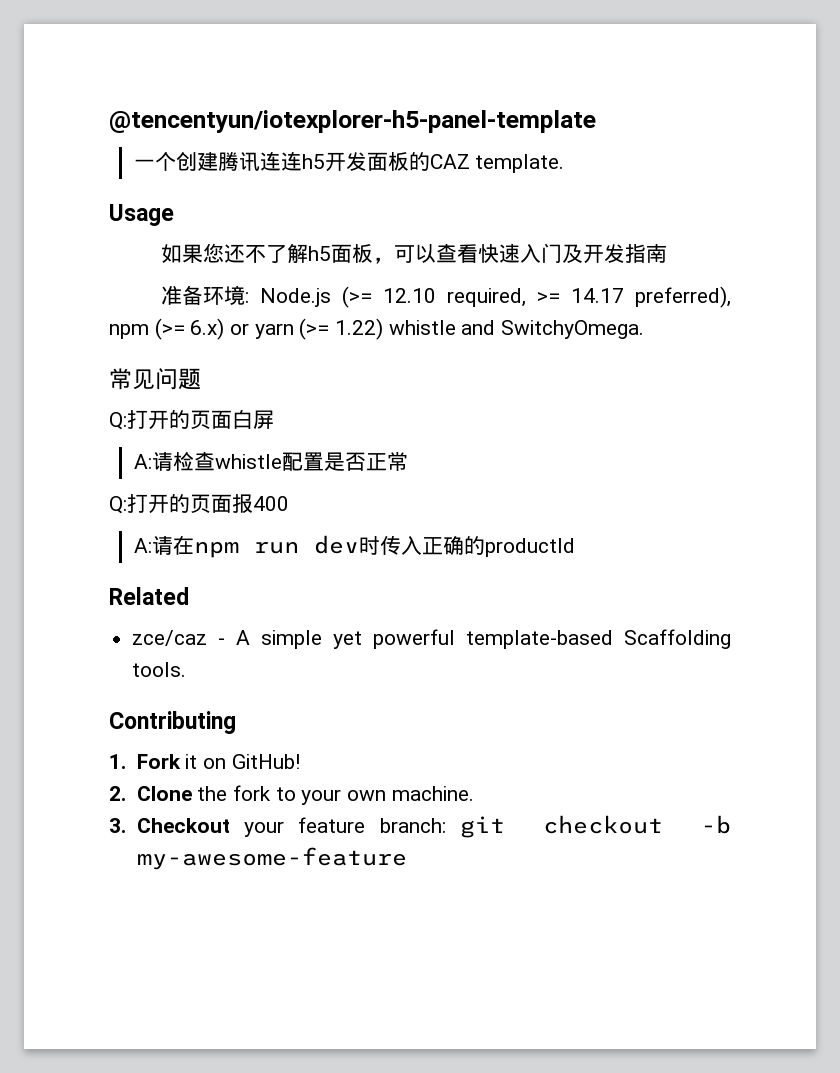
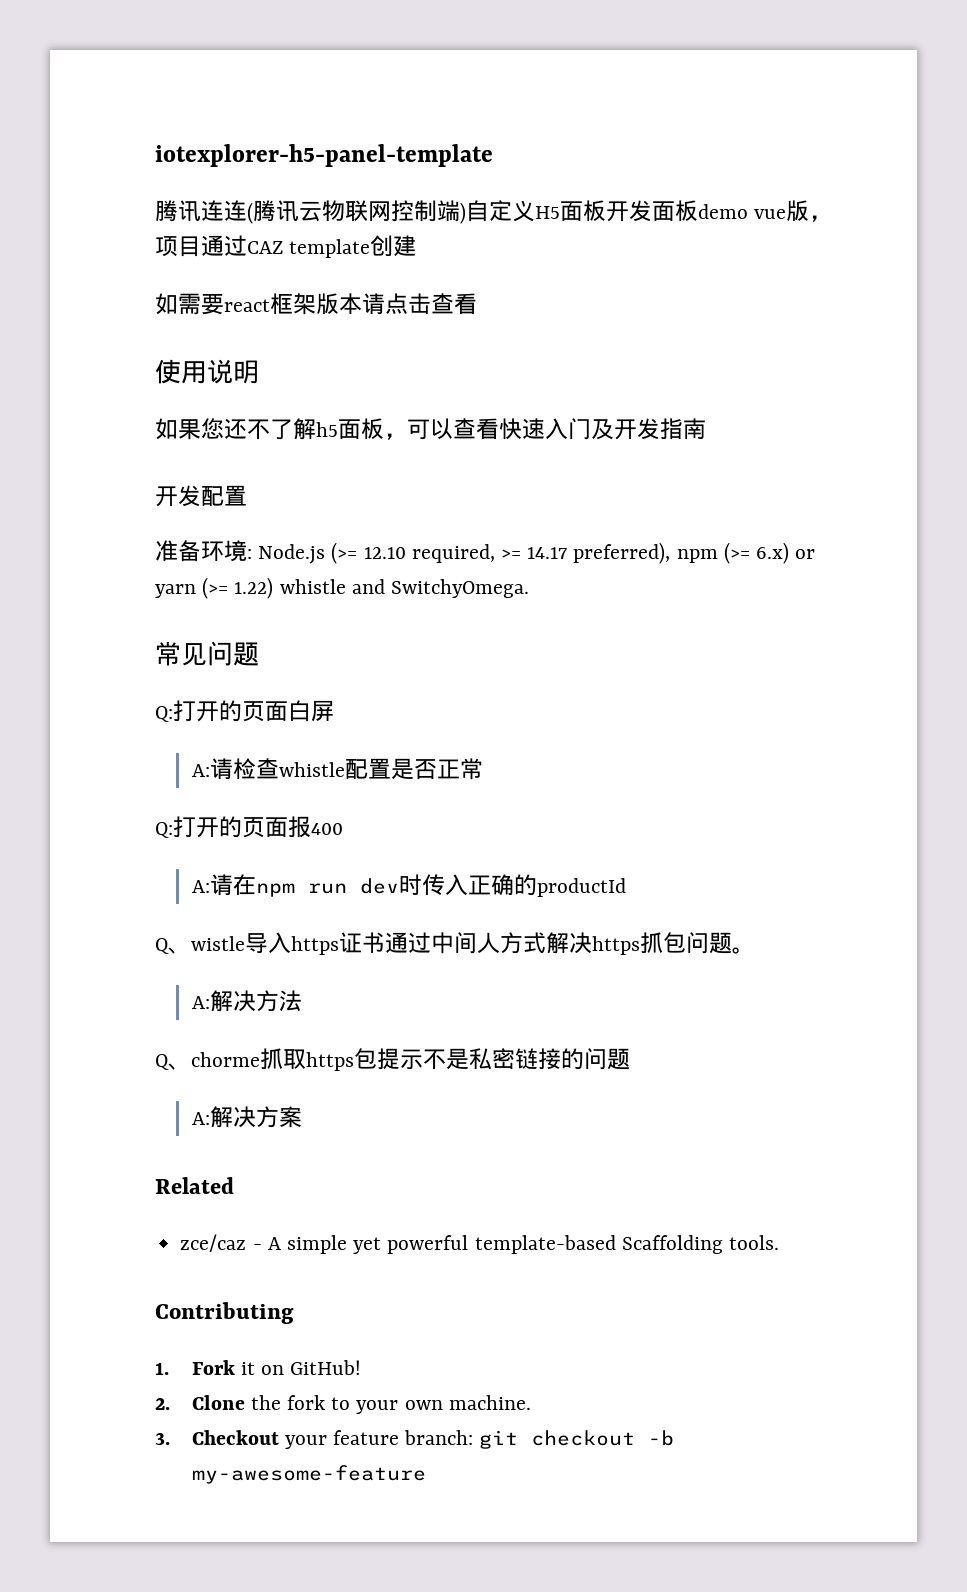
- @tencentyun/iotexplorer-h5-panel-template
- 一个创建腾讯连连h5开发面板的CAZ template.
- Usage
+ iotexplorer-h5-panel-template
+ 腾讯连连(腾讯云物联网控制端)自定义H5面板开发面板demo vue版，项目通过CAZ template创建
+ 如需要react框架版本请点击查看
+ 使用说明
+ 开发配置
+ Q、wistle导入https证书通过中间人方式解决https抓包问题。
+ A:解决方法
+ Q、chorme抓取https包提示不是私密链接的问题
+ A:解决方案

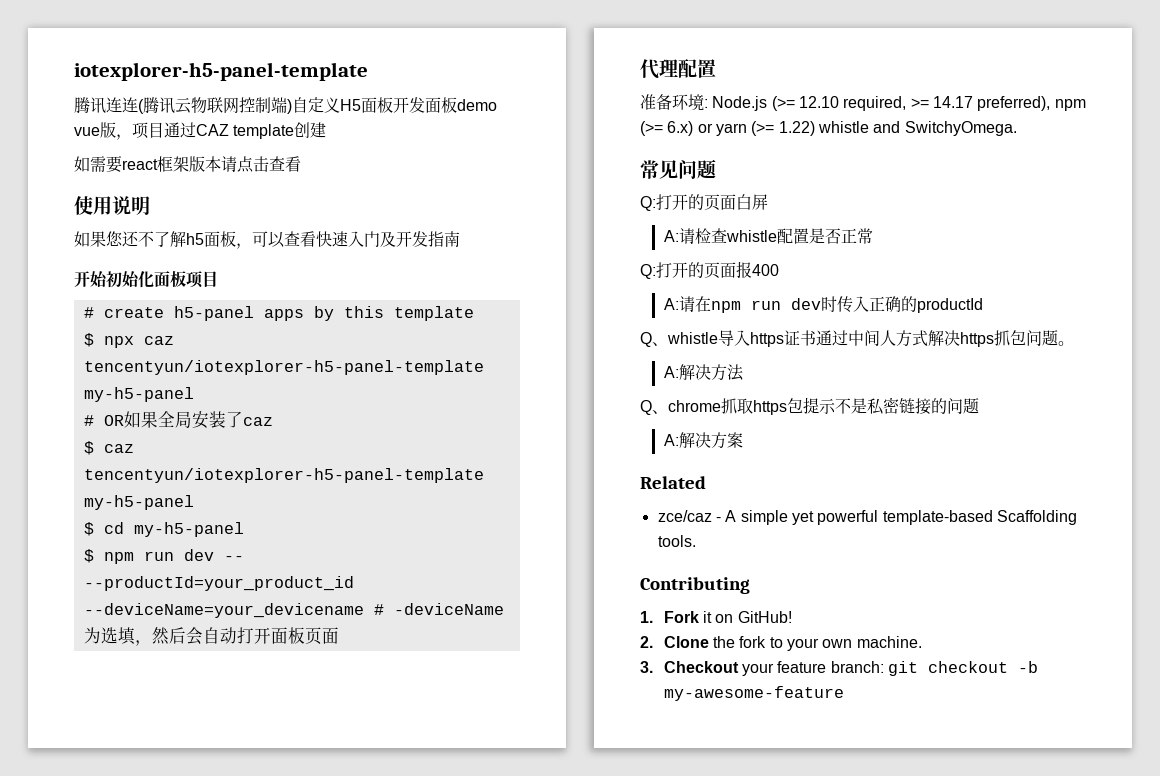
- 开发配置
+ 开始初始化面板项目
+ # create h5-panel apps by this template
+ $ npx caz tencentyun/iotexplorer-h5-panel-template my-h5-panel
+ # OR如果全局安装了caz
+ $ caz tencentyun/iotexplorer-h5-panel-template my-h5-panel
+ $ cd my-h5-panel
+ $ npm run dev -- --productId=your_product_id --deviceName=your_devicename # -deviceName为选填，然后会自动打开面板页面
+ 代理配置
- Q、wistle导入https证书通过中间人方式解决https抓包问题。
+ Q、whistle导入https证书通过中间人方式解决https抓包问题。
- Q、chorme抓取https包提示不是私密链接的问题
+ Q、chrome抓取https包提示不是私密链接的问题

